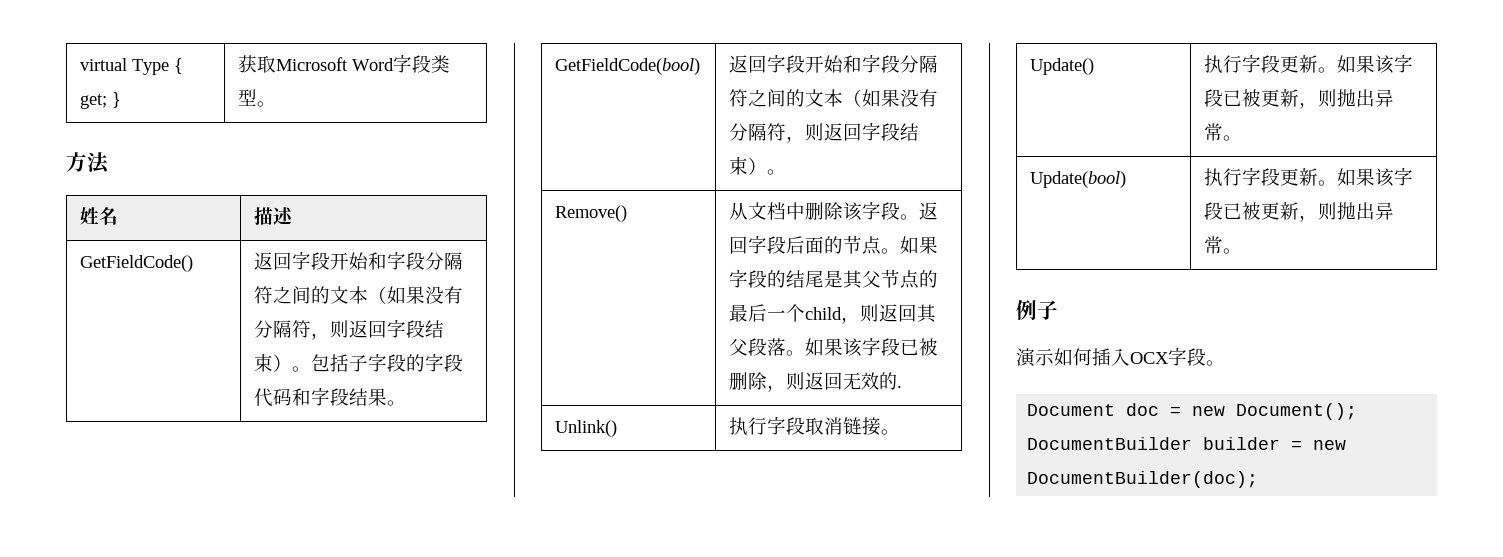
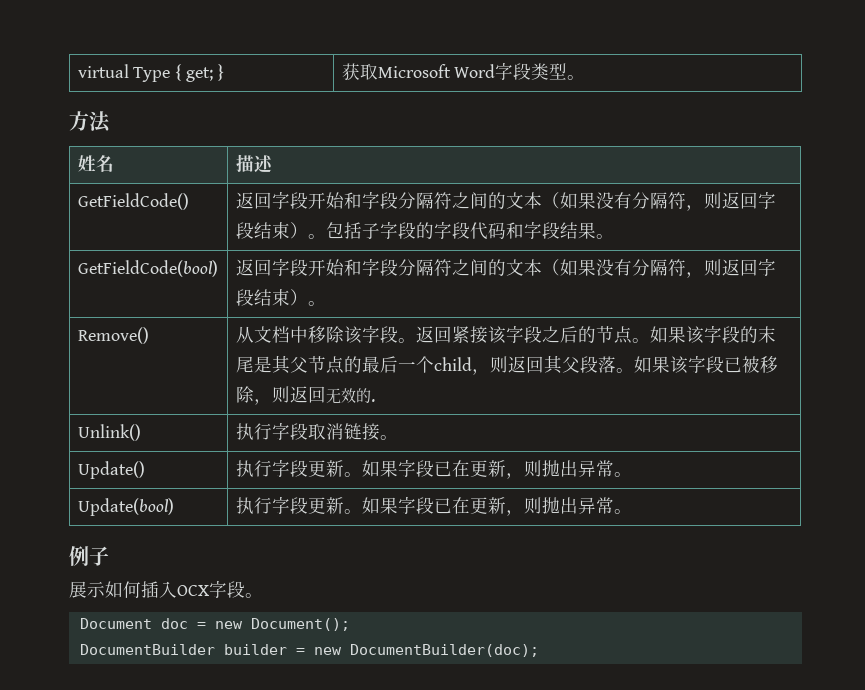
- Remove() | 从文档中删除该字段。返回字段后面的节点。如果字段的结尾是其父节点的最后一个child，则返回其父段落。如果该字段已被删除，则返回无效的.
+ Remove() | 从文档中移除该字段。返回紧接该字段之后的节点。如果该字段的末尾是其父节点的最后一个child，则返回其父段落。如果该字段已被移除，则返回无效的.
- Update() | 执行字段更新。如果该字段已被更新，则抛出异常。
+ Update() | 执行字段更新。如果字段已在更新，则抛出异常。
- Update(bool) | 执行字段更新。如果该字段已被更新，则抛出异常。
+ Update(bool) | 执行字段更新。如果字段已在更新，则抛出异常。
- 演示如何插入OCX字段。
+ 展示如何插入OCX字段。

